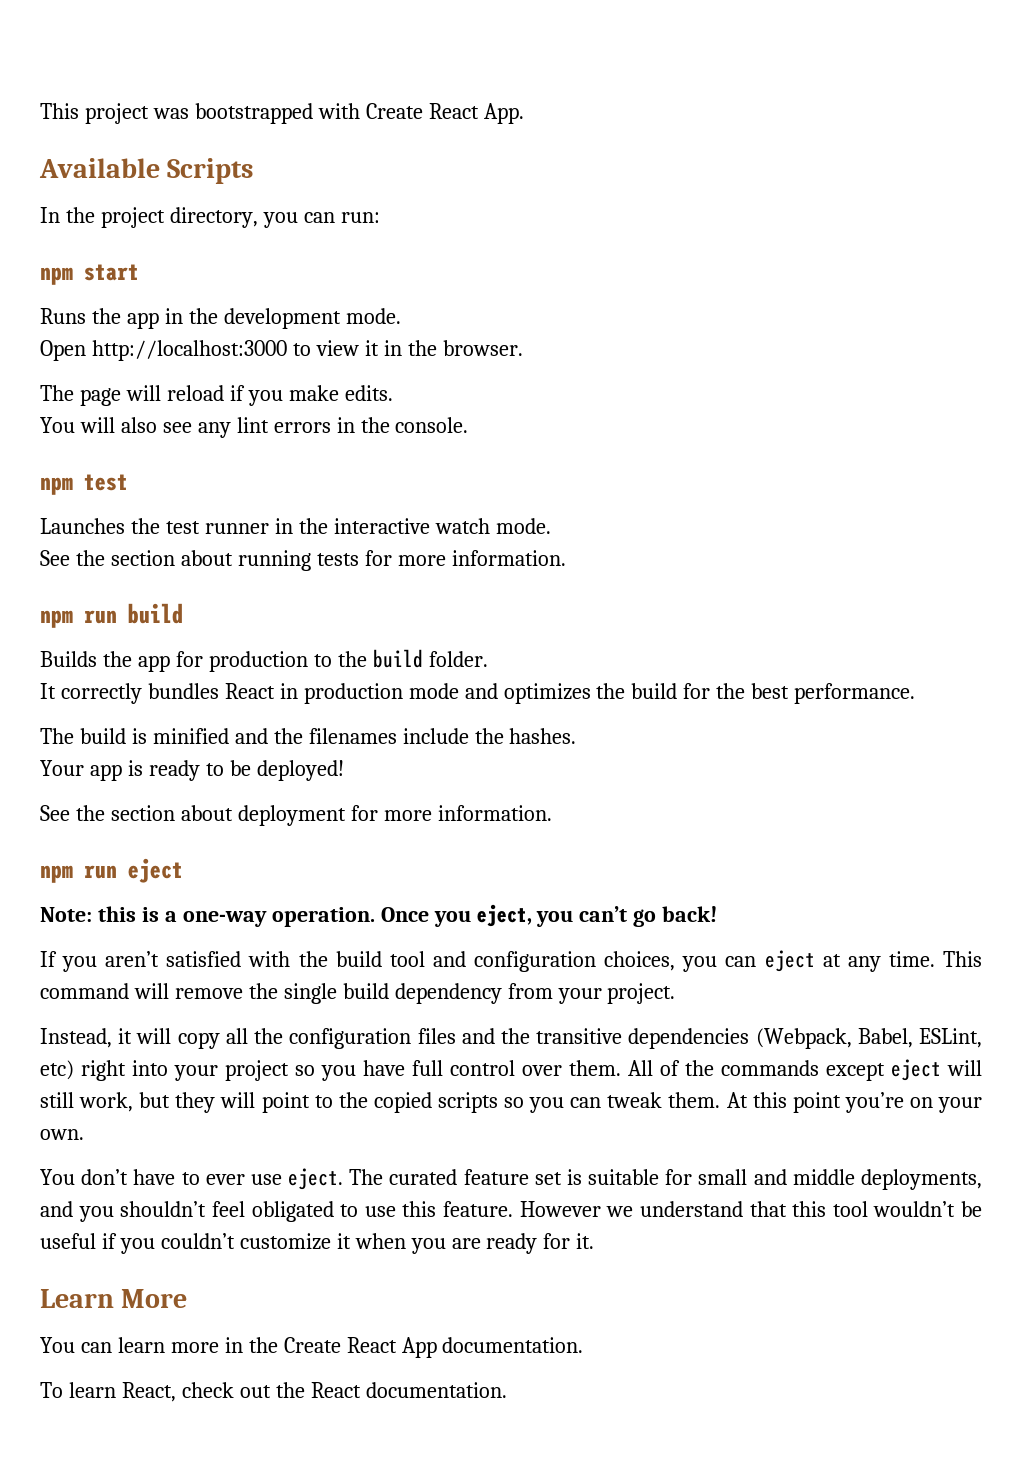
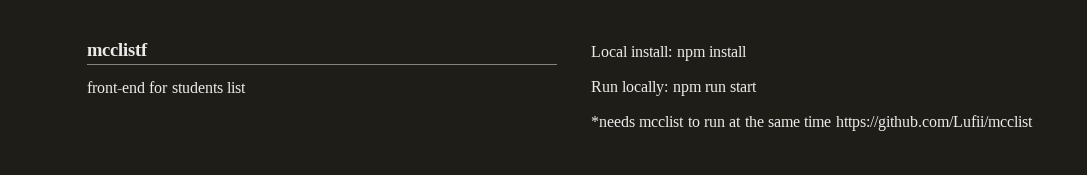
- This project was bootstrapped with Create React App.
- Available Scripts
- In the project directory, you can run:
- npm start
- Runs the app in the development mode.
- Open http://localhost:3000 to view it in the browser.
- The page will reload if you make edits.
- You will also see any lint errors in the console.
- npm test
- Launches the test runner in the interactive watch mode.
- See the section about running tests for more information.
- npm run build
- Builds the app for production to the build folder.
- It correctly bundles React in production mode and optimizes the build for the best performance.
- The build is minified and the filenames include the hashes.
- Your app is ready to be deployed!
- See the section about deployment for more information.
- npm run eject
- Note: this is a one-way operation. Once you eject, you can’t go back!
- If you aren’t satisfied with the build tool and configuration choices, you can eject at any time. This command will remove the single build dependency from your project.
- Instead, it will copy all the configuration files and the transitive dependencies (Webpack, Babel, ESLint, etc) right into your project so you have full control over them. All of the commands except eject will still work, but they will point to the copied scripts so you can tweak them. At this point you’re on your own.
- You don’t have to ever use eject. The curated feature set is suitable for small and middle deployments, and you shouldn’t feel obligated to use this feature. However we understand that this tool wouldn’t be useful if you couldn’t customize it when you are ready for it.
- Learn More
- You can learn more in the Create React App documentation.
- To learn React, check out the React documentation.
+ mcclistf
+ front-end for students list
+ Local install: npm install
+ Run locally: npm run start
+ *needs mcclist to run at the same time https://github.com/Lufii/mcclist

